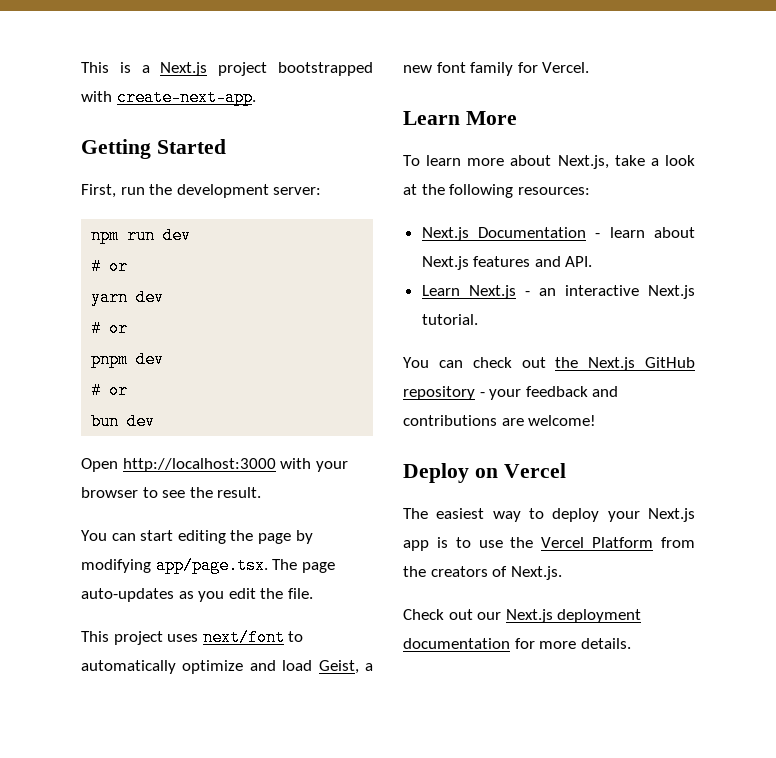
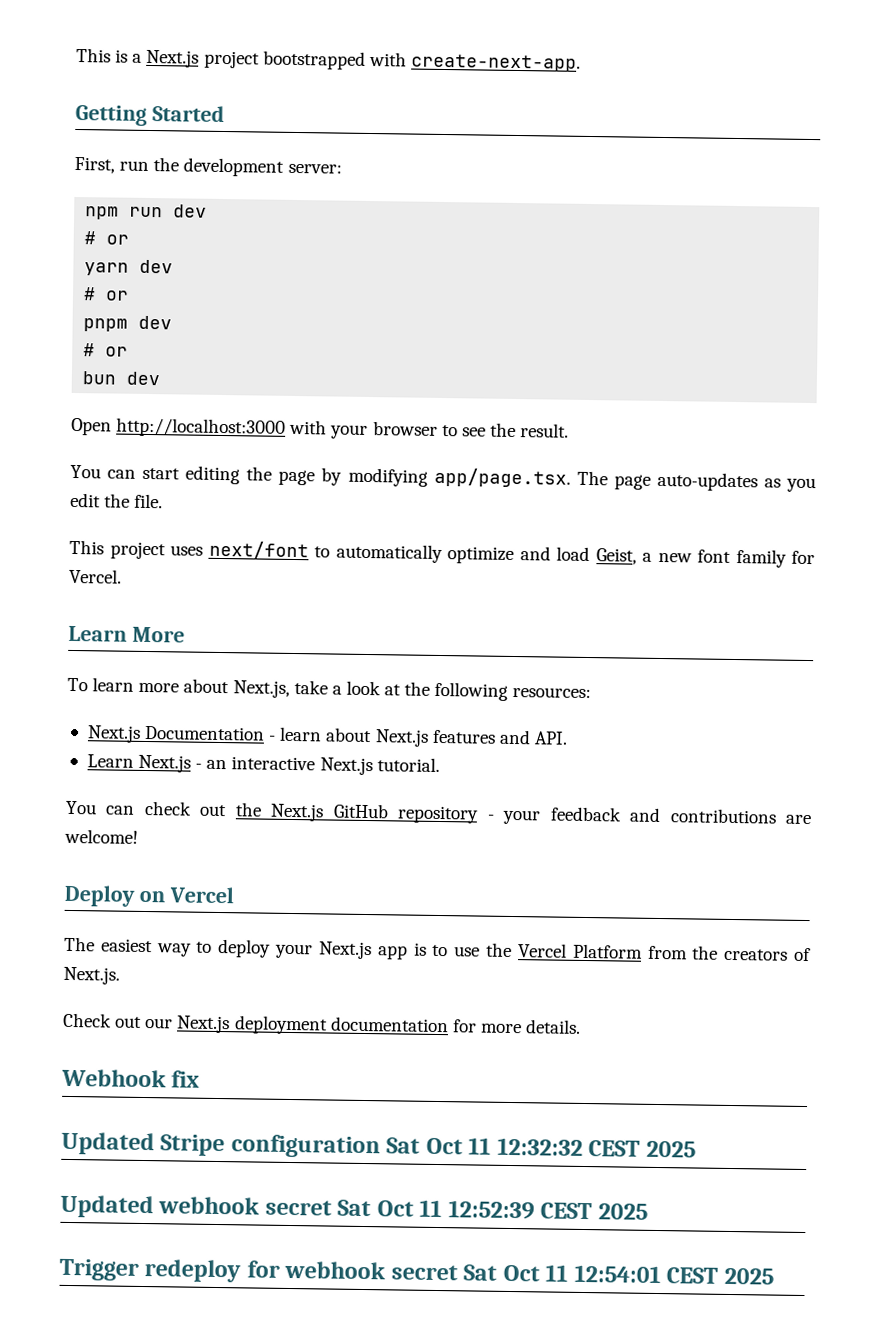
+ Webhook fix
+ Updated Stripe configuration Sat Oct 11 12:32:32 CEST 2025
+ Updated webhook secret Sat Oct 11 12:52:39 CEST 2025
+ Trigger redeploy for webhook secret Sat Oct 11 12:54:01 CEST 2025

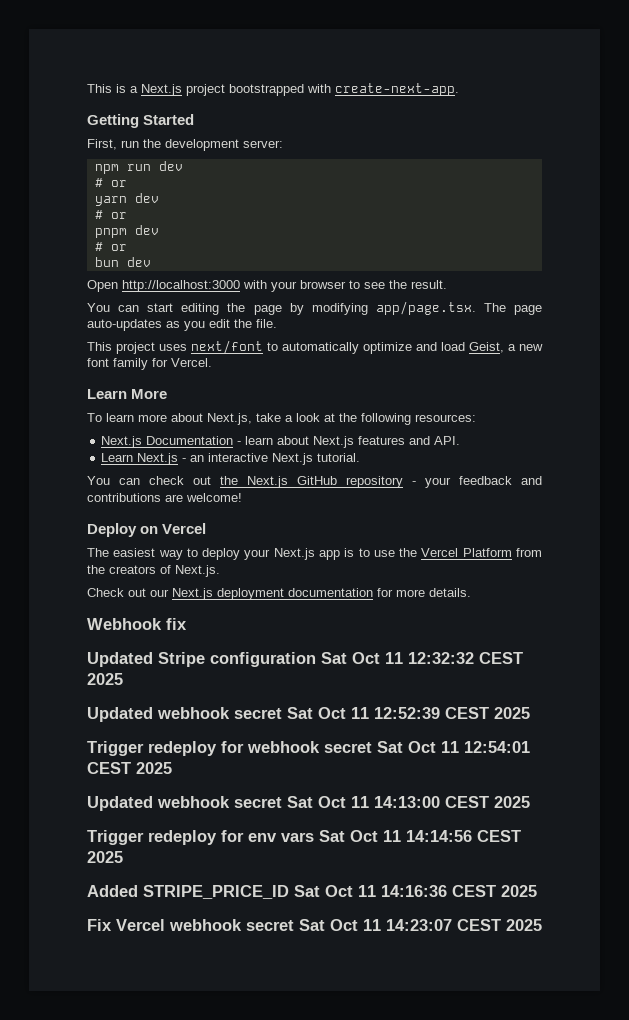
+ Updated webhook secret Sat Oct 11 14:13:00 CEST 2025
+ Trigger redeploy for env vars Sat Oct 11 14:14:56 CEST 2025
+ Added STRIPE_PRICE_ID Sat Oct 11 14:16:36 CEST 2025
+ Fix Vercel webhook secret Sat Oct 11 14:23:07 CEST 2025

